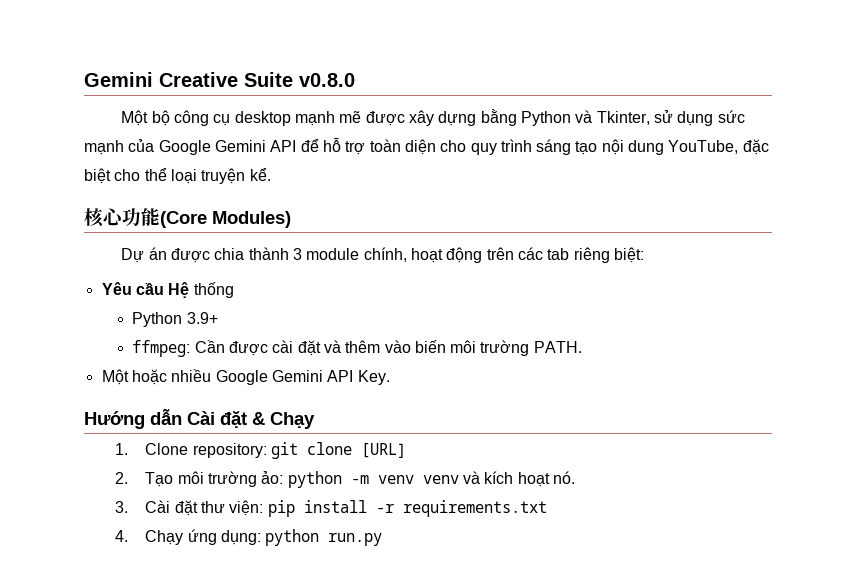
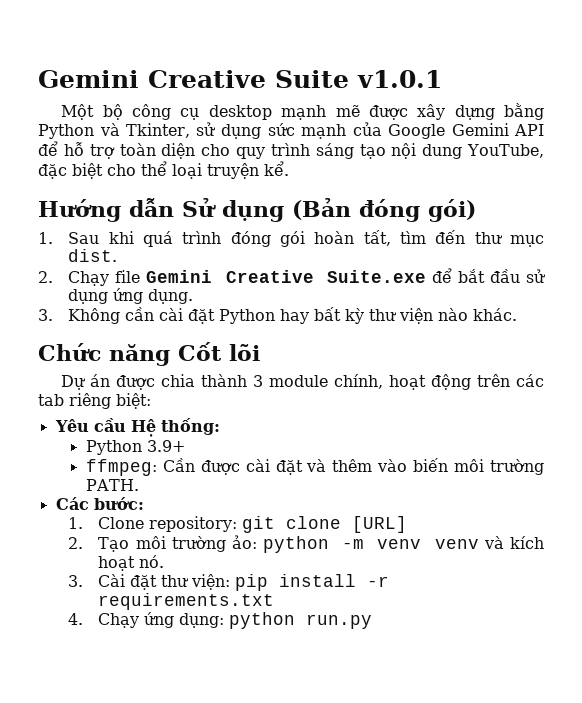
- Gemini Creative Suite v0.8.0
+ Gemini Creative Suite v1.0.1
- 核心功能(Core Modules)
+ Hướng dẫn Sử dụng (Bản đóng gói)
+ 1. Sau khi quá trình đóng gói hoàn tất, tìm đến thư mục dist.
+ 2. Chạy file Gemini Creative Suite.exe để bắt đầu sử dụng ứng dụng.
+ 3. Không cần cài đặt Python hay bất kỳ thư viện nào khác.
+ Chức năng Cốt lõi
- Yêu cầu Hệ thống
+ Yêu cầu Hệ thống:
- Một hoặc nhiều Google Gemini API Key.
- Hướng dẫn Cài đặt & Chạy
+ Các bước:

